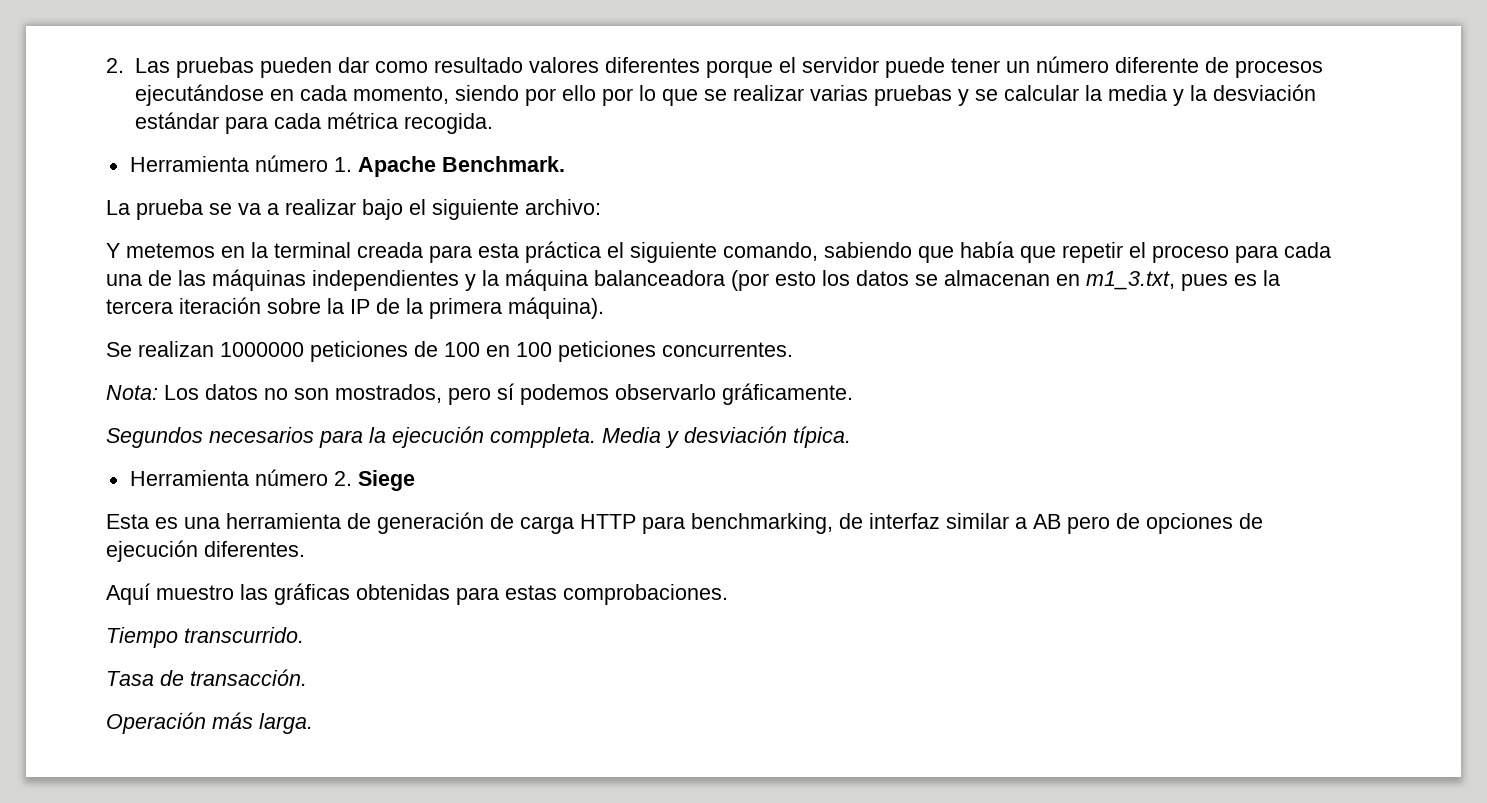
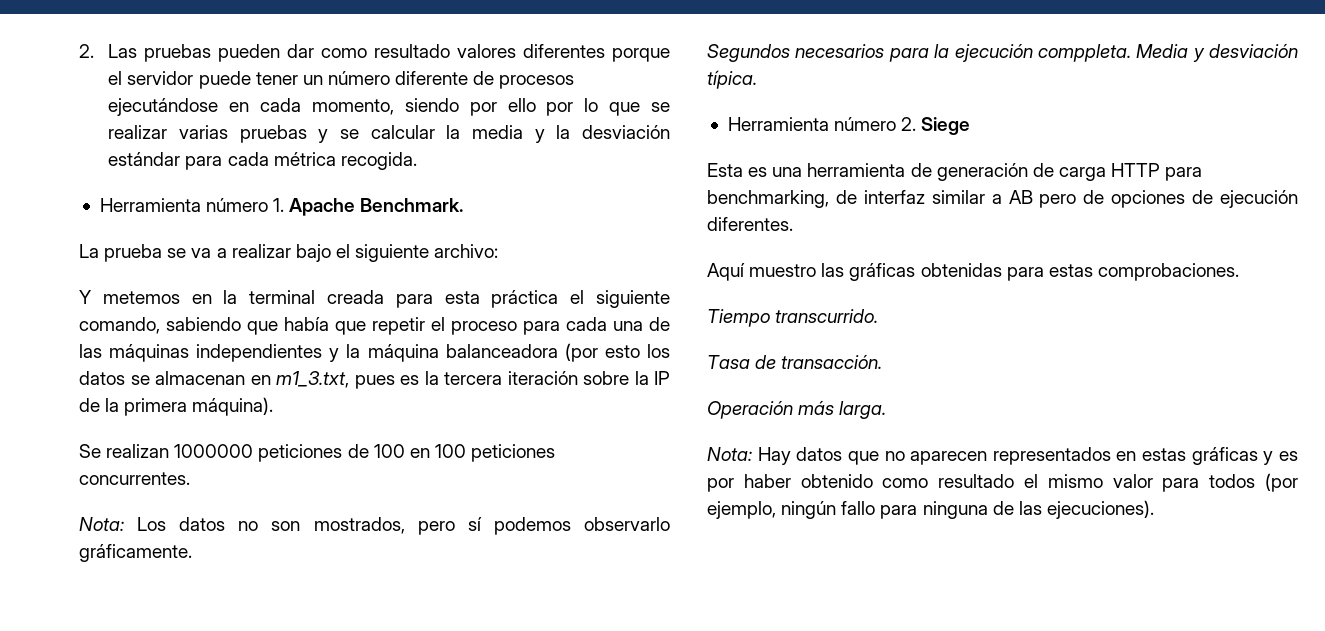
+ Nota: Hay datos que no aparecen representados en estas gráficas y es por haber obtenido como resultado el mismo valor para todos (por ejemplo, ningún fallo para ninguna de las ejecuciones).

